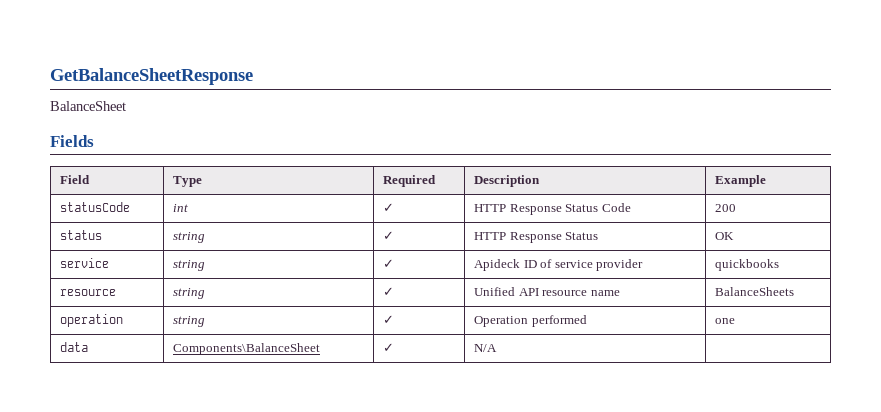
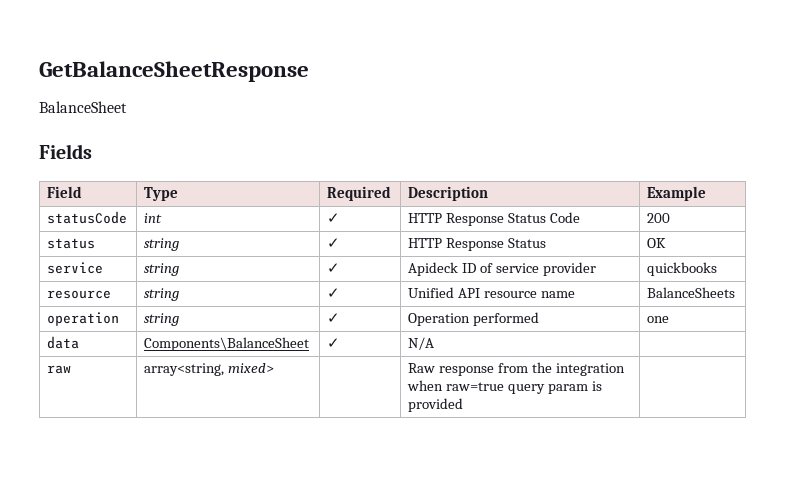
+ raw | array<string, mixed> | | Raw response from the integration when raw=true query param is provided |

